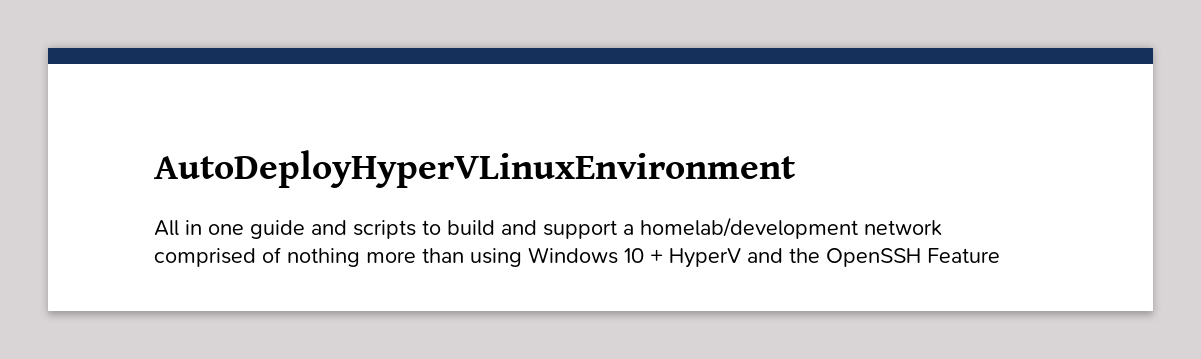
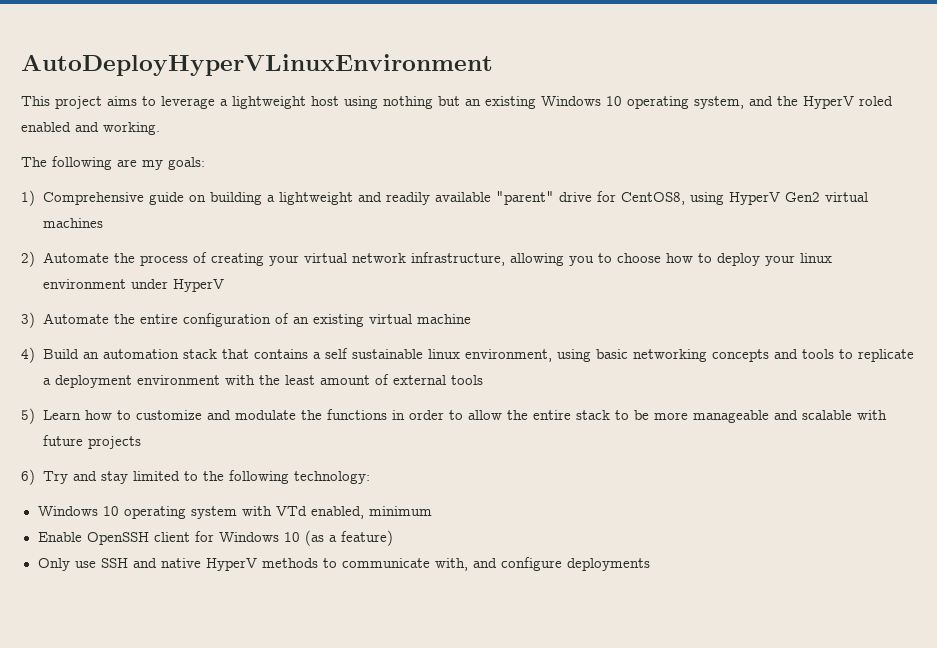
- All in one guide and scripts to build and support a homelab/development network comprised of nothing more than using Windows 10 + HyperV and the OpenSSH Feature
+ This project aims to leverage a lightweight host using nothing but an existing Windows 10 operating system, and the HyperV roled enabled and working.
+ The following are my goals:
+ 1) Comprehensive guide on building a lightweight and readily available "parent" drive for CentOS8, using HyperV Gen2 virtual machines
+ 2) Automate the process of creating your virtual network infrastructure, allowing you to choose how to deploy your linux environment under HyperV
+ 3) Automate the entire configuration of an existing virtual machine
+ 4) Build an automation stack that contains a self sustainable linux environment, using basic networking concepts and tools to replicate a deployment environment with the least amount of external tools
+ 5) Learn how to customize and modulate the functions in order to allow the entire stack to be more manageable and scalable with future projects
+ 6) Try and stay limited to the following technology:
+ Windows 10 operating system with VTd enabled, minimum
+ Enable OpenSSH client for Windows 10 (as a feature)
+ Only use SSH and native HyperV methods to communicate with, and configure deployments

